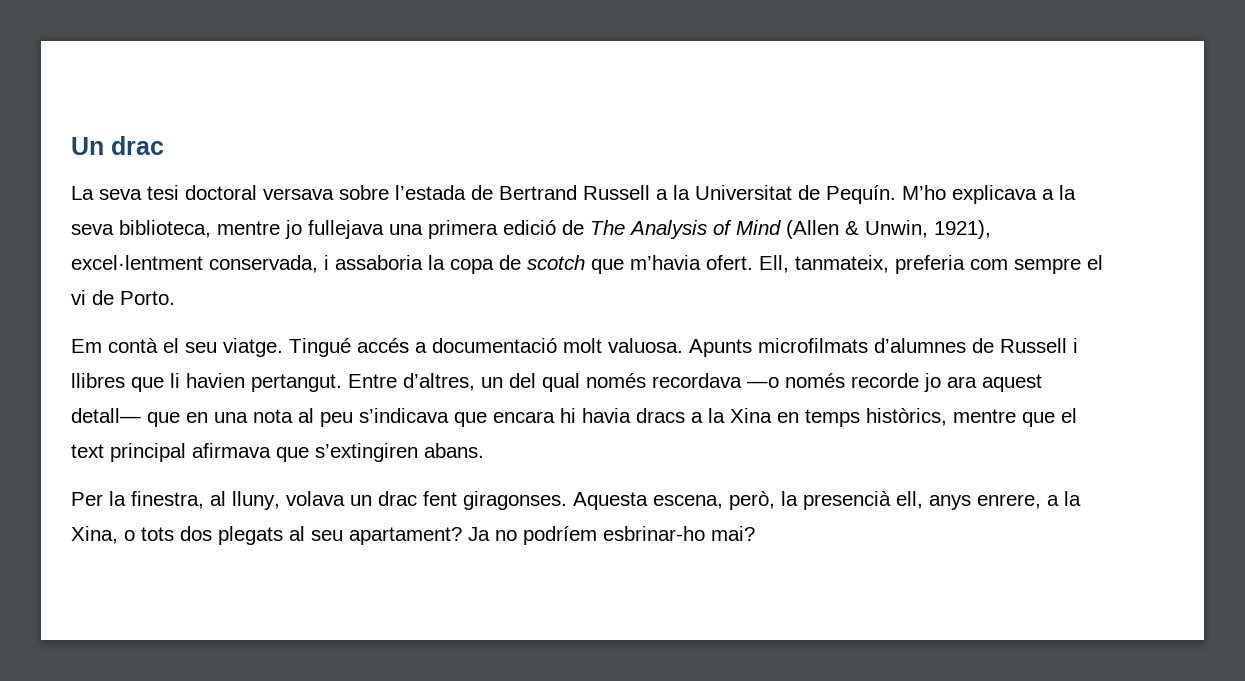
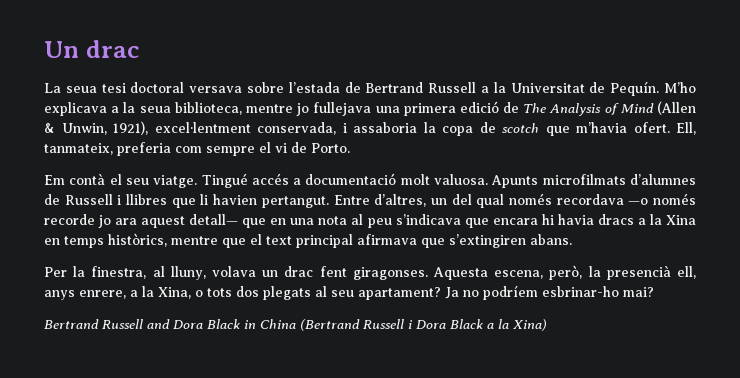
- La seva tesi doctoral versava sobre l’estada de Bertrand Russell a la Universitat de Pequín.
+ La seua tesi doctoral versava sobre l’estada de Bertrand Russell a la Universitat de Pequín.
- M’ho explicava a la seva biblioteca, mentre jo fullejava una primera edició de The Analysis of Mind (Allen & Unwin, 1921), excel·lentment conservada, i assaboria la copa de scotch que m’havia ofert.
+ M’ho explicava a la seua biblioteca, mentre jo fullejava una primera edició de The Analysis of Mind (Allen & Unwin, 1921), excel·lentment conservada, i assaboria la copa de scotch que m’havia ofert.
+ Bertrand Russell and Dora Black in China (Bertrand Russell i Dora Black a la Xina)

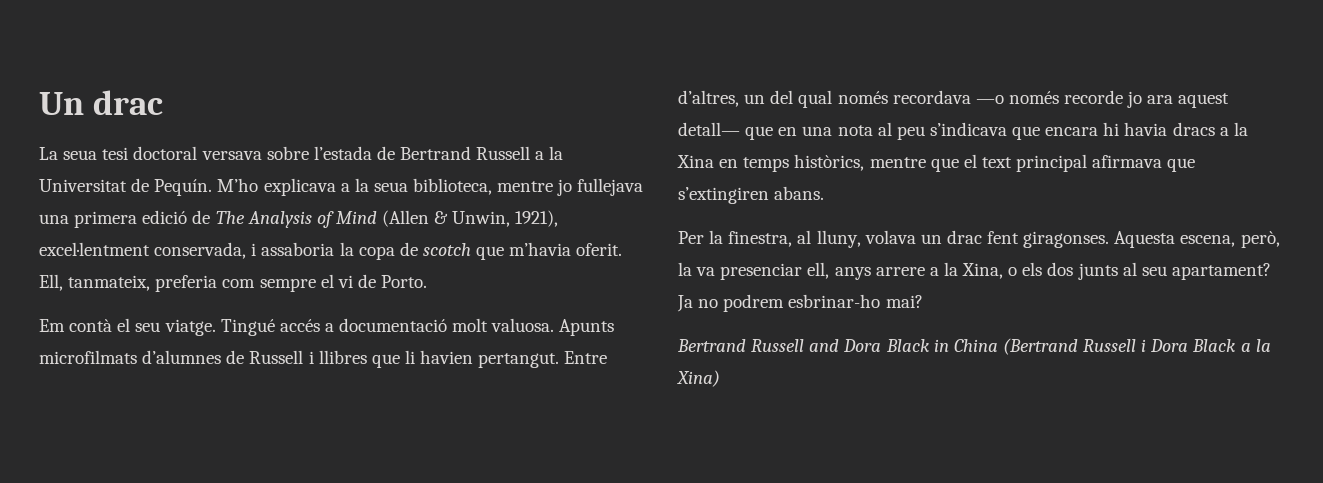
- M’ho explicava a la seua biblioteca, mentre jo fullejava una primera edició de The Analysis of Mind (Allen & Unwin, 1921), excel·lentment conservada, i assaboria la copa de scotch que m’havia ofert.
+ M’ho explicava a la seua biblioteca, mentre jo fullejava una primera edició de The Analysis of Mind (Allen & Unwin, 1921), excel·lentment conservada, i assaboria la copa de scotch que m’havia oferit.
- Aquesta escena, però, la presencià ell, anys enrere, a la Xina, o tots dos plegats al seu apartament?
+ Aquesta escena, però, la va presenciar ell, anys arrere a la Xina, o els dos junts al seu apartament?
- Ja no podríem esbrinar-ho mai?
+ Ja no podrem esbrinar-ho mai?

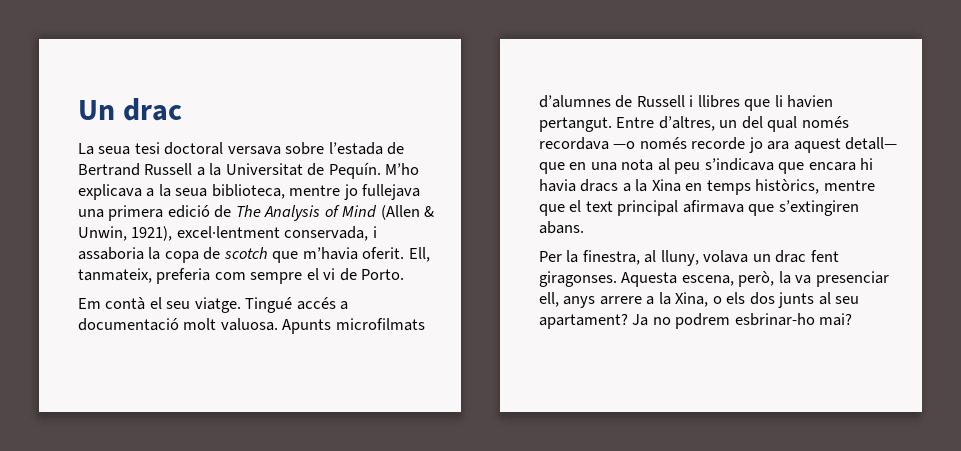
- Bertrand Russell and Dora Black in China (Bertrand Russell i Dora Black a la Xina)

